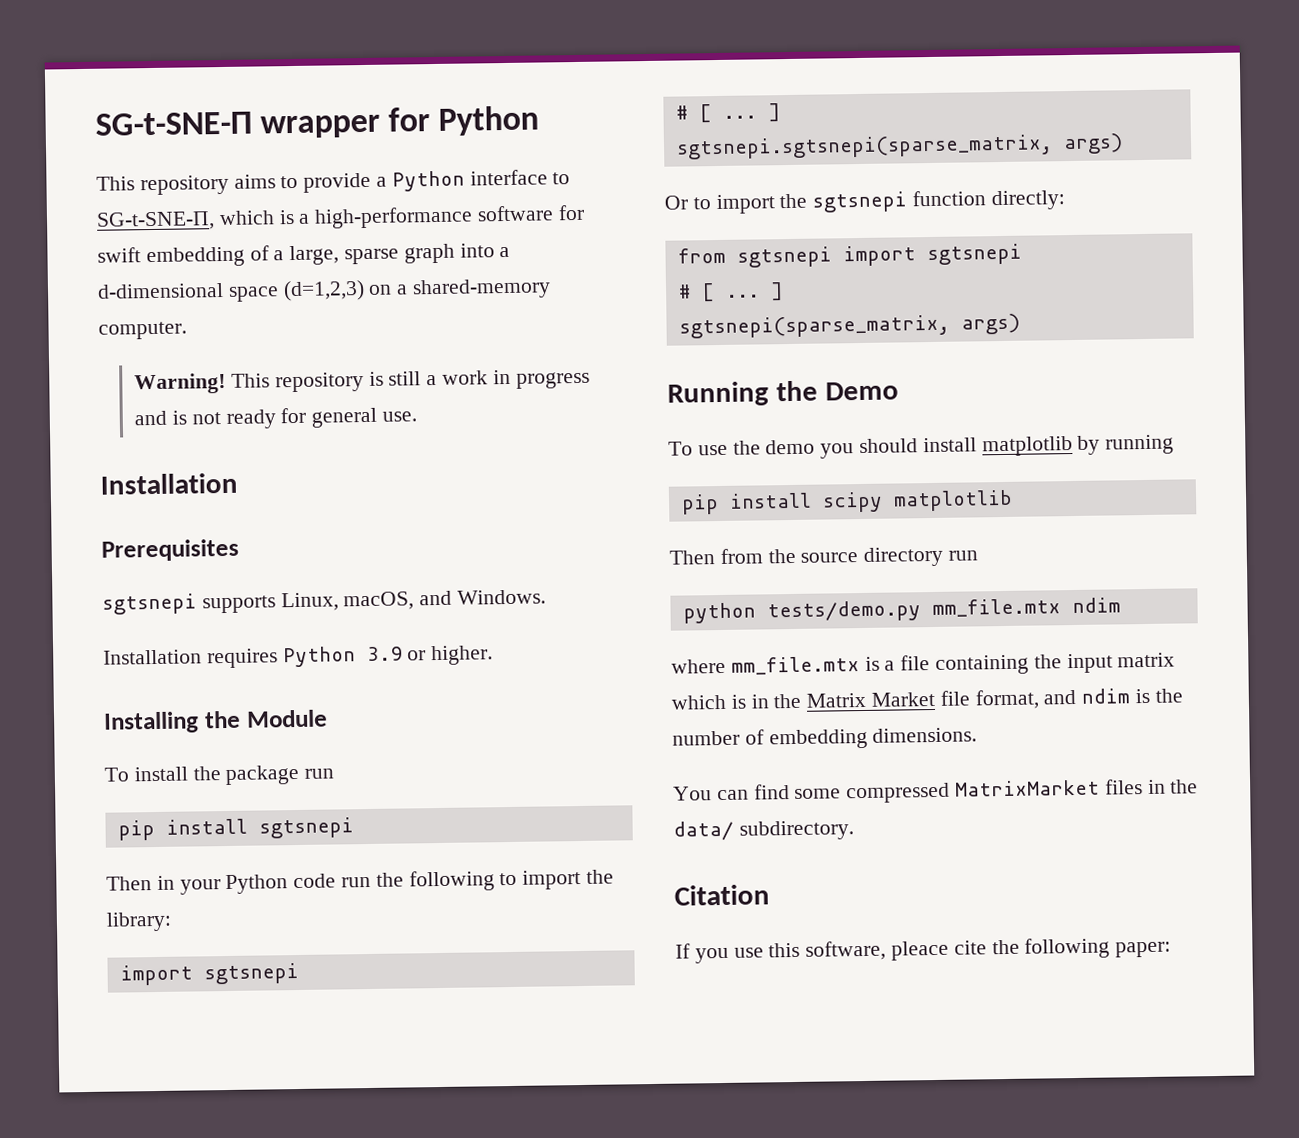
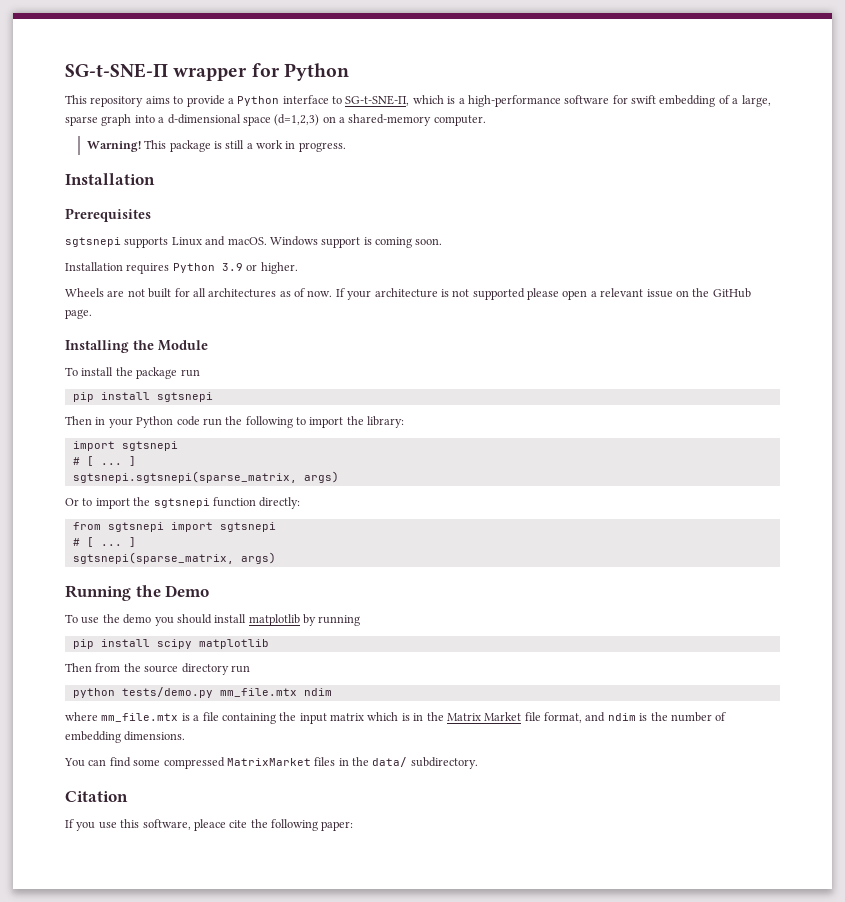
- This repository is still a work in progress and is not ready for general use.
+ This package is still a work in progress.
  Installation
  Prerequisites
- sgtsnepi supports Linux, macOS, and Windows.
+ sgtsnepi supports Linux and macOS. Windows support is coming soon.
+ Wheels are not built for all architectures as of now. If your architecture is not supported please open a relevant issue on the GitHub page.

